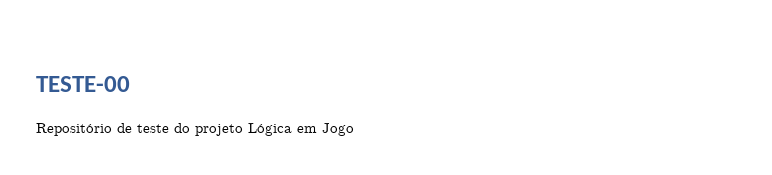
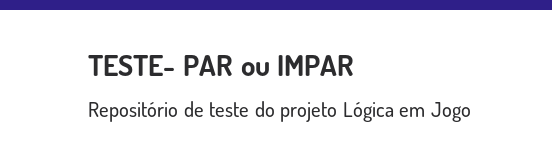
- TESTE-00
+ TESTE- PAR ou IMPAR

